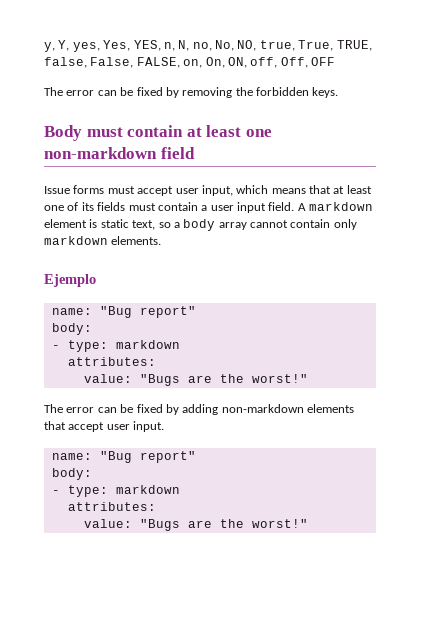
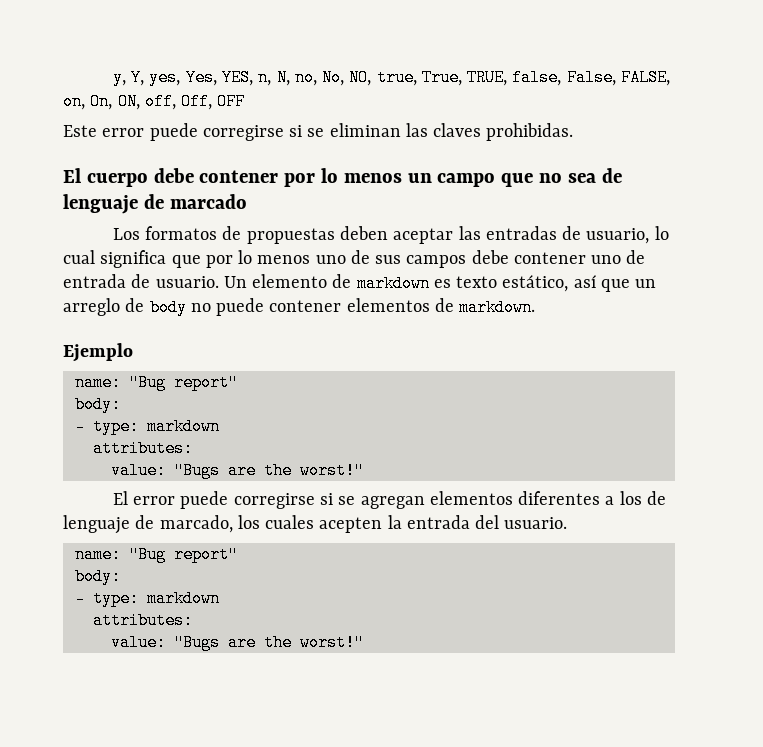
- The error can be fixed by removing the forbidden keys.
- Body must contain at least one non-markdown field
- Issue forms must accept user input, which means that at least one of its fields must contain a user input field. A markdown element is static text, so a body array cannot contain only markdown elements.
+ Este error puede corregirse si se eliminan las claves prohibidas.
+ El cuerpo debe contener por lo menos un campo que no sea de lenguaje de marcado
+ Los formatos de propuestas deben aceptar las entradas de usuario, lo cual significa que por lo menos uno de sus campos debe contener uno de entrada de usuario. Un elemento de markdown es texto estático, así que un arreglo de body no puede contener elementos de markdown.
- The error can be fixed by adding non-markdown elements that accept user input.
+ El error puede corregirse si se agregan elementos diferentes a los de lenguaje de marcado, los cuales acepten la entrada del usuario.

